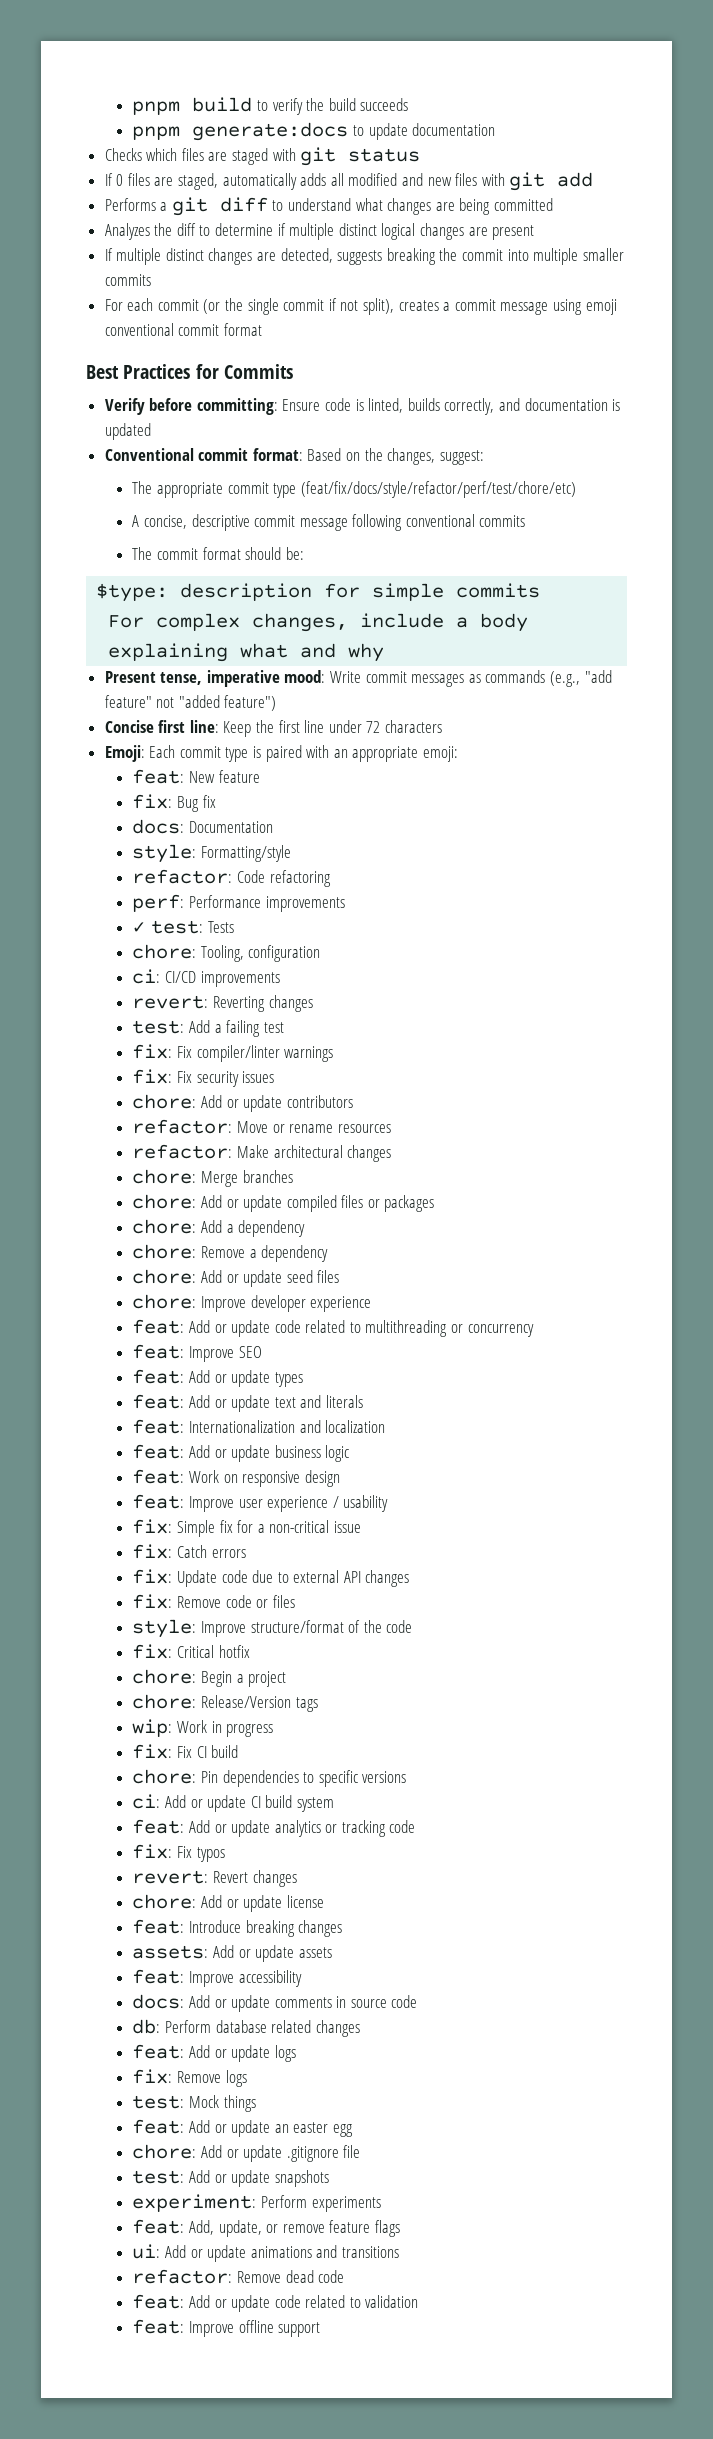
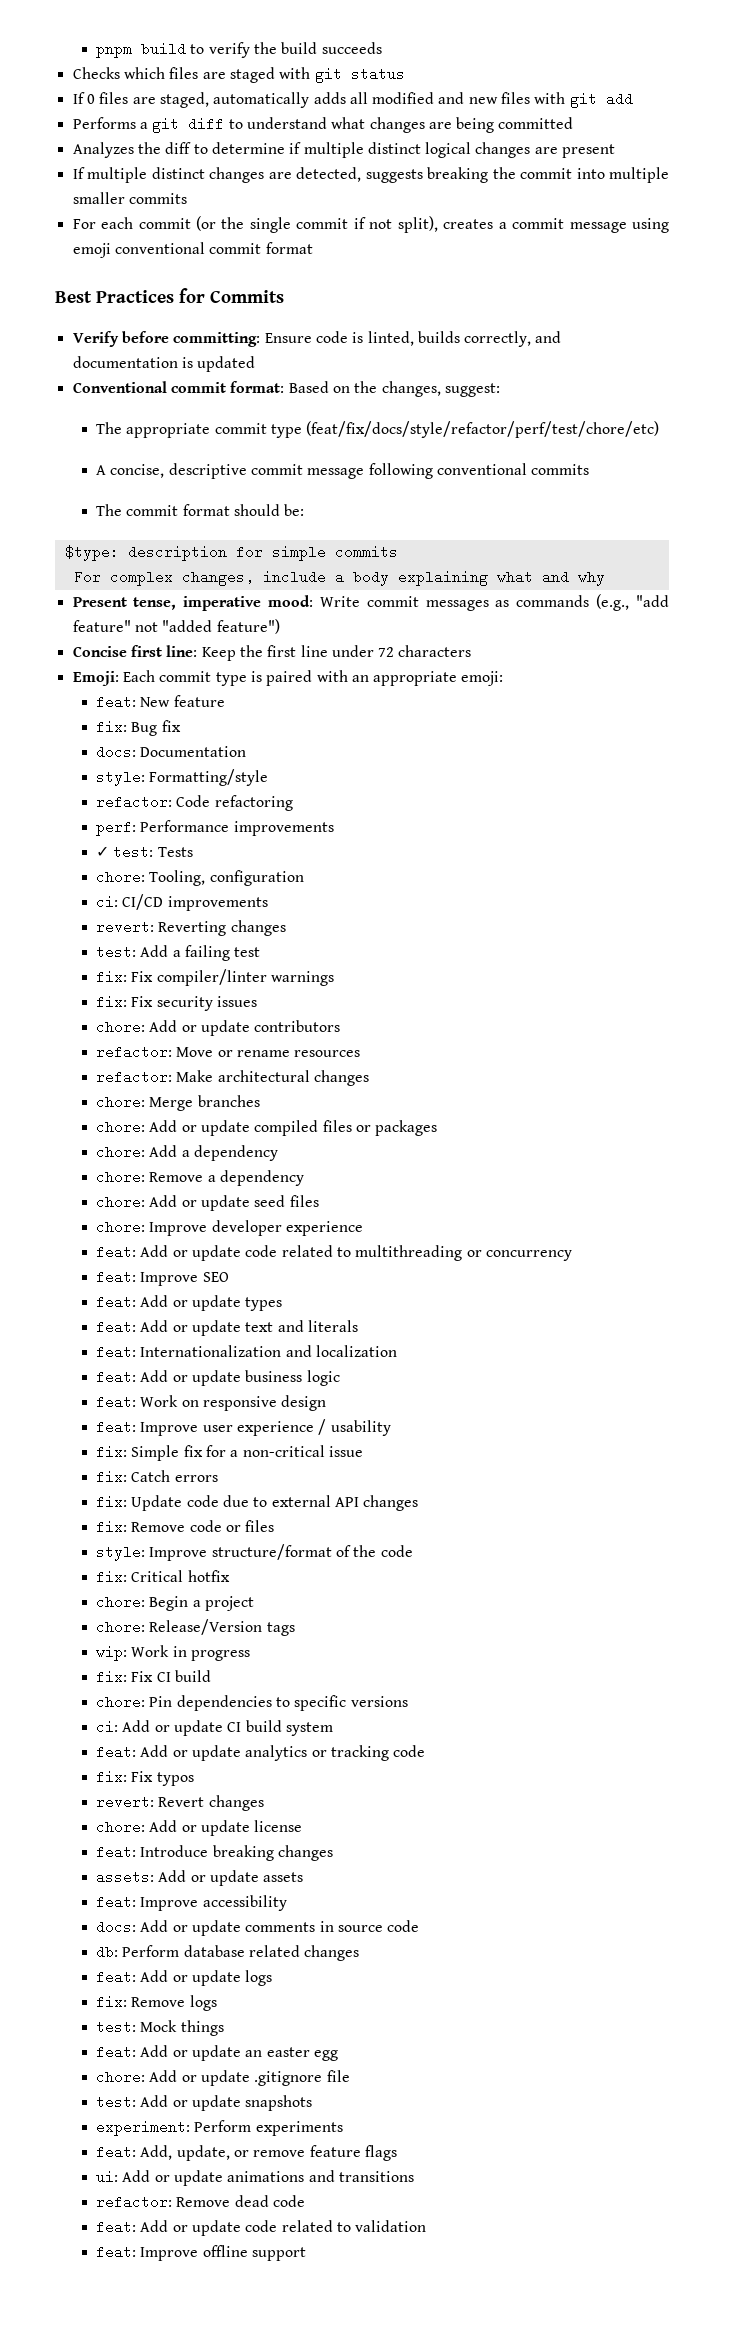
- pnpm generate:docs to update documentation

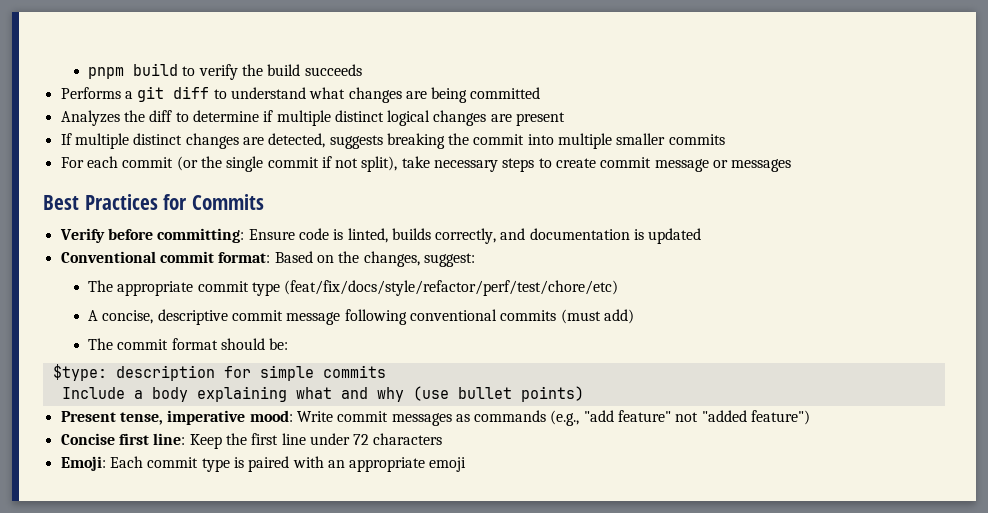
- Checks which files are staged with git status
- If 0 files are staged, automatically adds all modified and new files with git add
- For each commit (or the single commit if not split), creates a commit message using emoji conventional commit format
+ For each commit (or the single commit if not split), take necessary steps to create commit message or messages
- A concise, descriptive commit message following conventional commits
+ A concise, descriptive commit message following conventional commits (must add)
- For complex changes, include a body explaining what and why
+ Include a body explaining what and why (use bullet points)
- Emoji: Each commit type is paired with an appropriate emoji:
- feat: New feature
- fix: Bug fix
- docs: Documentation
- style: Formatting/style
- refactor: Code refactoring
- perf: Performance improvements
- ✓ test: Tests
- chore: Tooling, configuration
- ci: CI/CD improvements
- revert: Reverting changes
- test: Add a failing test
- fix: Fix compiler/linter warnings
- fix: Fix security issues
- chore: Add or update contributors
- refactor: Move or rename resources
- refactor: Make architectural changes
- chore: Merge branches
- chore: Add or update compiled files or packages
- chore: Add a dependency
- chore: Remove a dependency
- chore: Add or update seed files
- chore: Improve developer experience
- feat: Add or update code related to multithreading or concurrency
- feat: Improve SEO
- feat: Add or update types
- feat: Add or update text and literals
- feat: Internationalization and localization
- feat: Add or update business logic
- feat: Work on responsive design
- feat: Improve user experience / usability
- fix: Simple fix for a non-critical issue
- fix: Catch errors
- fix: Update code due to external API changes
- fix: Remove code or files
- style: Improve structure/format of the code
- fix: Critical hotfix
- chore: Begin a project
- chore: Release/Version tags
- wip: Work in progress
- fix: Fix CI build
- chore: Pin dependencies to specific versions
- ci: Add or update CI build system
- feat: Add or update analytics or tracking code
- fix: Fix typos
- revert: Revert changes
- chore: Add or update license
- feat: Introduce breaking changes
- assets: Add or update assets
- feat: Improve accessibility
- docs: Add or update comments in source code
- db: Perform database related changes
- feat: Add or update logs
- fix: Remove logs
- test: Mock things
- feat: Add or update an easter egg
- chore: Add or update .gitignore file
- test: Add or update snapshots
- experiment: Perform experiments
- feat: Add, update, or remove feature flags
- ui: Add or update animations and transitions
- refactor: Remove dead code
- feat: Add or update code related to validation
- feat: Improve offline support
+ Emoji: Each commit type is paired with an appropriate emoji

